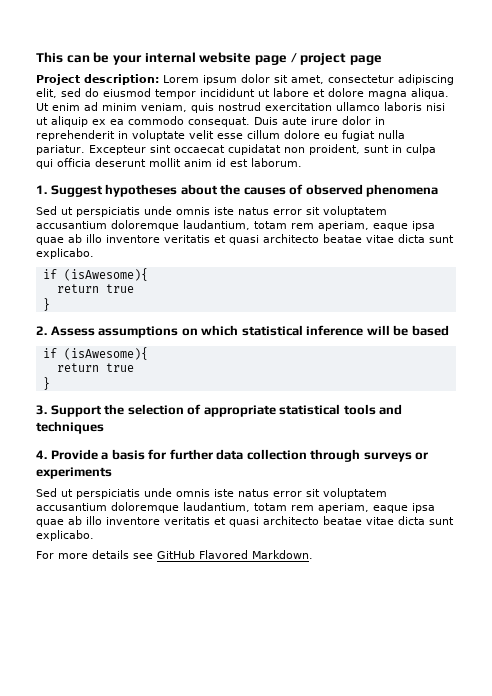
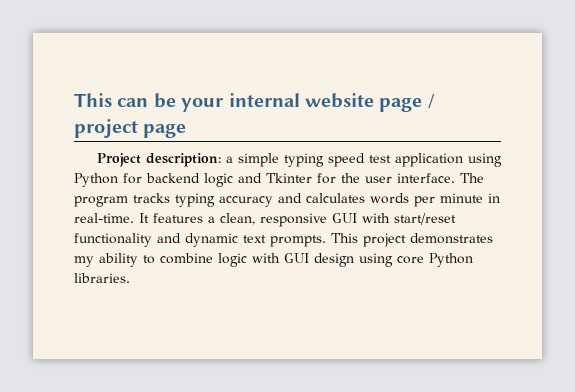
- Project description: Lorem ipsum dolor sit amet, consectetur adipiscing elit, sed do eiusmod tempor incididunt ut labore et dolore magna aliqua. Ut enim ad minim veniam, quis nostrud exercitation ullamco laboris nisi ut aliquip ex ea commodo consequat. Duis aute irure dolor in reprehenderit in voluptate velit esse cillum dolore eu fugiat nulla pariatur. Excepteur sint occaecat cupidatat non proident, sunt in culpa qui officia deserunt mollit anim id est laborum.
- 1. Suggest hypotheses about the causes of observed phenomena
- Sed ut perspiciatis unde omnis iste natus error sit voluptatem accusantium doloremque laudantium, totam rem aperiam, eaque ipsa quae ab illo inventore veritatis et quasi architecto beatae vitae dicta sunt explicabo.
- if (isAwesome){
- return true
- }
- 2. Assess assumptions on which statistical inference will be based
- if (isAwesome){
- return true
- }
- 3. Support the selection of appropriate statistical tools and techniques
- 4. Provide a basis for further data collection through surveys or experiments
- Sed ut perspiciatis unde omnis iste natus error sit voluptatem accusantium doloremque laudantium, totam rem aperiam, eaque ipsa quae ab illo inventore veritatis et quasi architecto beatae vitae dicta sunt explicabo.
- For more details see GitHub Flavored Markdown.
+ Project description: a simple typing speed test application using Python for backend logic and Tkinter for the user interface. The program tracks typing accuracy and calculates words per minute in real-time. It features a clean, responsive GUI with start/reset functionality and dynamic text prompts. This project demonstrates my ability to combine logic with GUI design using core Python libraries.

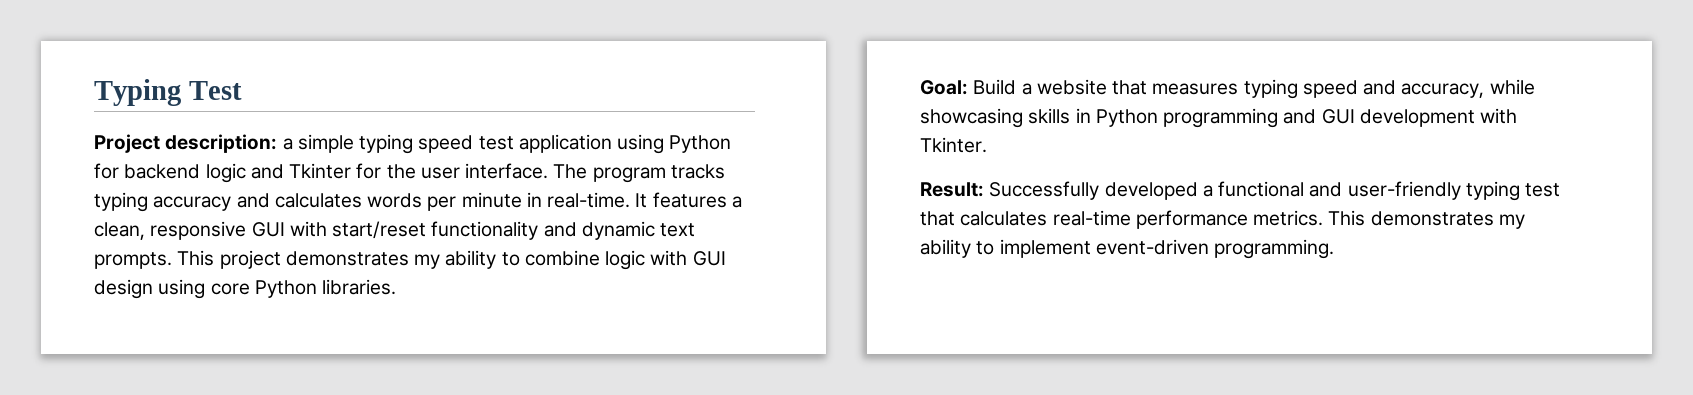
- This can be your internal website page / project page
+ Typing Test
+ Goal: Build a website that measures typing speed and accuracy, while showcasing skills in Python programming and GUI development with Tkinter.
+ Result: Successfully developed a functional and user-friendly typing test that calculates real-time performance metrics. This demonstrates my ability to implement event-driven programming.

